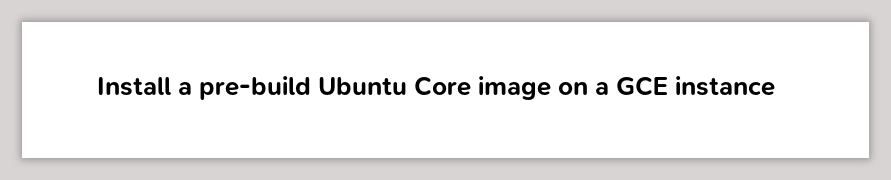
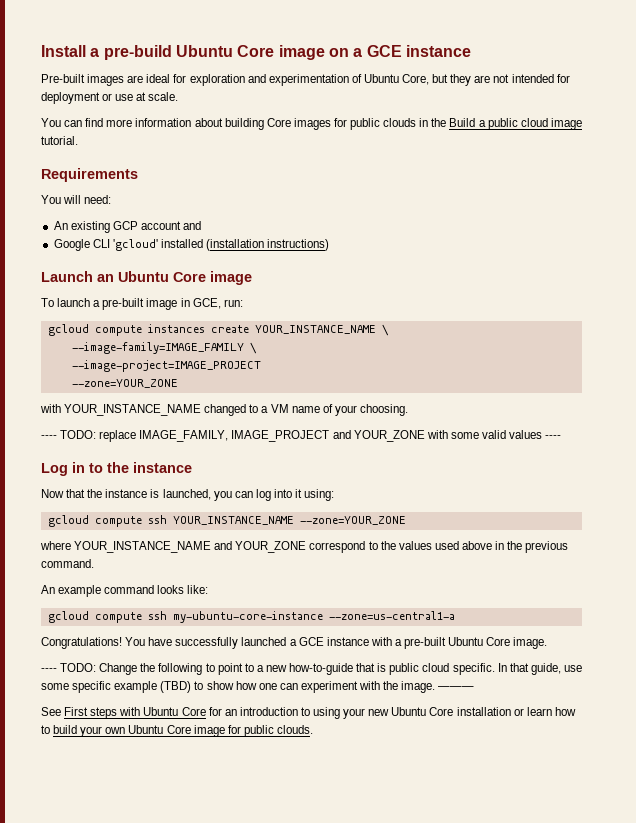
+ Pre-built images are ideal for exploration and experimentation of Ubuntu Core, but they are not intended for deployment or use at scale.
+ You can find more information about building Core images for public clouds in the Build a public cloud image tutorial.
+ Requirements
+ You will need:
+ An existing GCP account and
+ Google CLI 'gcloud' installed (installation instructions)
+ Launch an Ubuntu Core image
+ To launch a pre-built image in GCE, run:
+ gcloud compute instances create YOUR_INSTANCE_NAME \
+ --image-family=IMAGE_FAMILY \
+ --image-project=IMAGE_PROJECT
+ --zone=YOUR_ZONE
+ with YOUR_INSTANCE_NAME changed to a VM name of your choosing.
+ ---- TODO: replace IMAGE_FAMILY, IMAGE_PROJECT and YOUR_ZONE with some valid values ----
+ Log in to the instance
+ Now that the instance is launched, you can log into it using:
+ gcloud compute ssh YOUR_INSTANCE_NAME --zone=YOUR_ZONE
+ where YOUR_INSTANCE_NAME and YOUR_ZONE correspond to the values used above in the previous command.
+ An example command looks like:
+ gcloud compute ssh my-ubuntu-core-instance --zone=us-central1-a
+ Congratulations! You have successfully launched a GCE instance with a pre-built Ubuntu Core image.
+ ---- TODO: Change the following to point to a new how-to-guide that is public cloud specific. In that guide, use some specific example (TBD) to show how one can experiment with the image. ———
+ See First steps with Ubuntu Core for an introduction to using your new Ubuntu Core installation or learn how to build your own Ubuntu Core image for public clouds.

